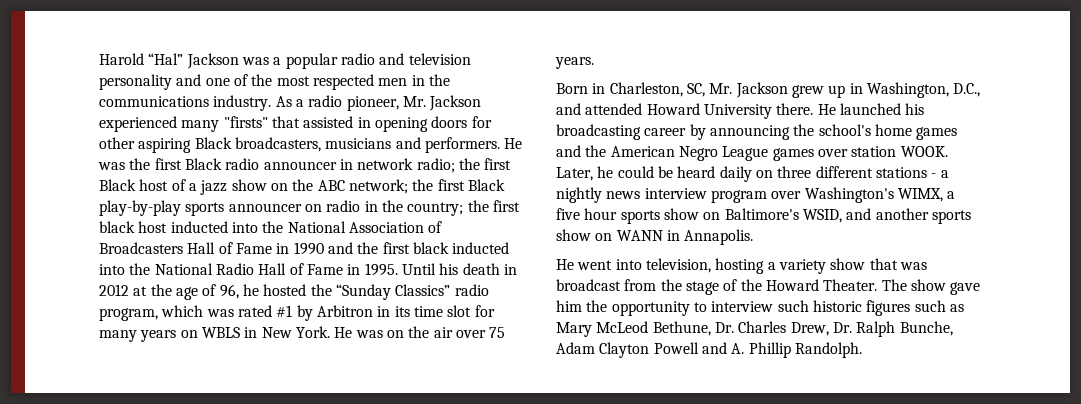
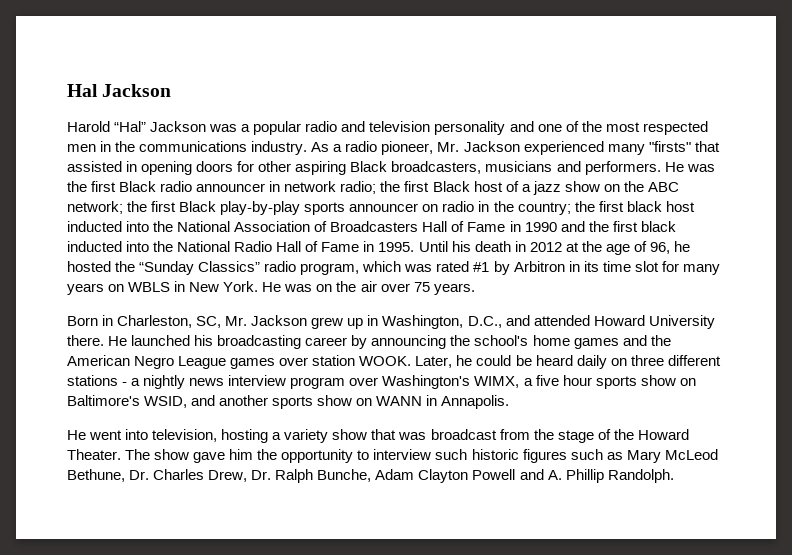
+ Hal Jackson

